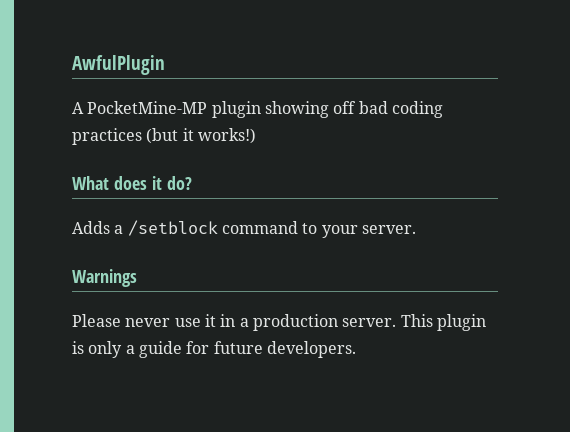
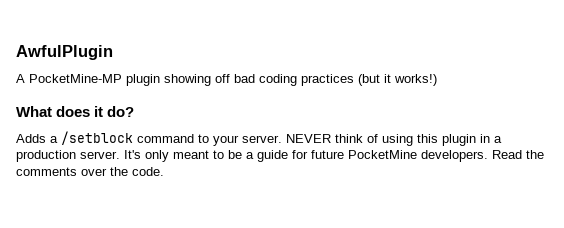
- Adds a /setblock command to your server.
- Warnings
- Please never use it in a production server. This plugin is only a guide for future developers.
+ Adds a /setblock command to your server. NEVER think of using this plugin in a production server. It's only meant to be a guide for future PocketMine developers. Read the comments over the code.

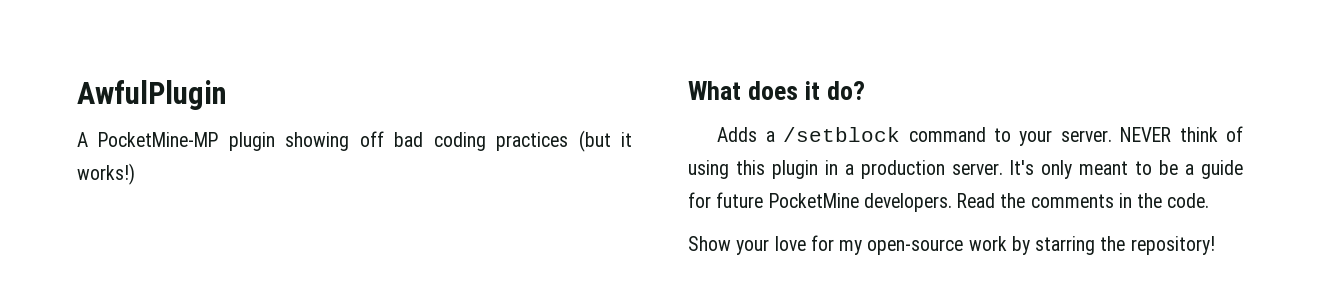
- Read the comments over the code.
+ Read the comments in the code.
+ Show your love for my open-source work by starring the repository!

